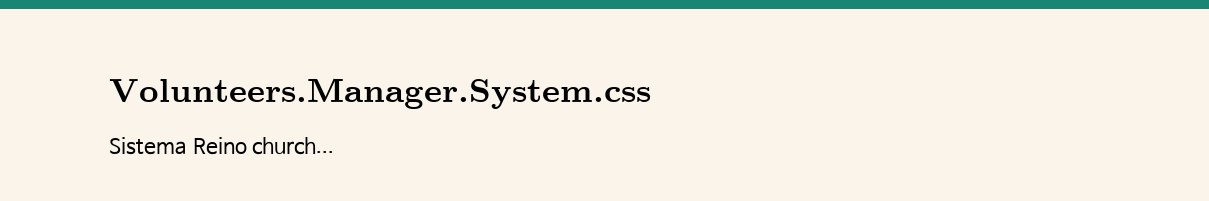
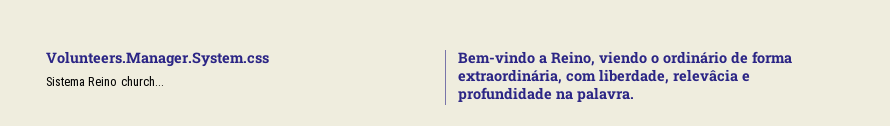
+ Bem-vindo a Reino, viendo o ordinário de forma extraordinária, com liberdade, relevâcia e profundidade na palavra.

